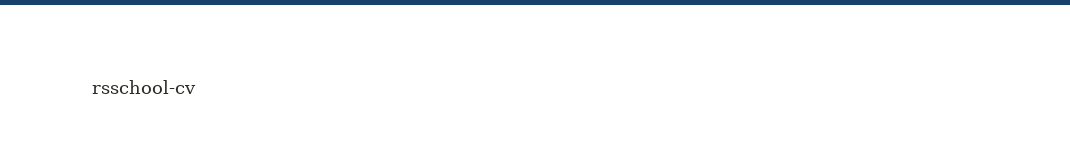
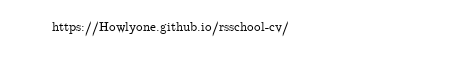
- rsschool-cv
+ https://Howlyone.github.io/rsschool-cv/

